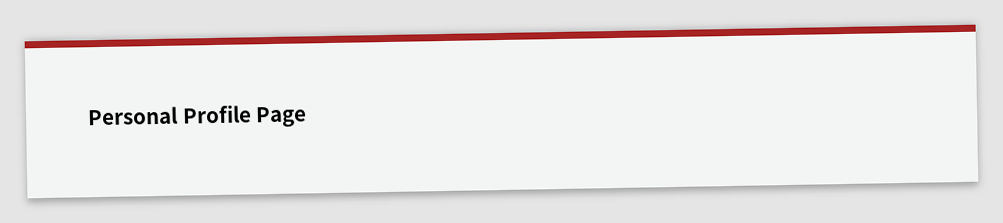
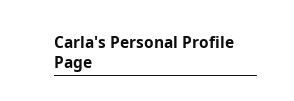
- Personal Profile Page
+ Carla's Personal Profile Page

